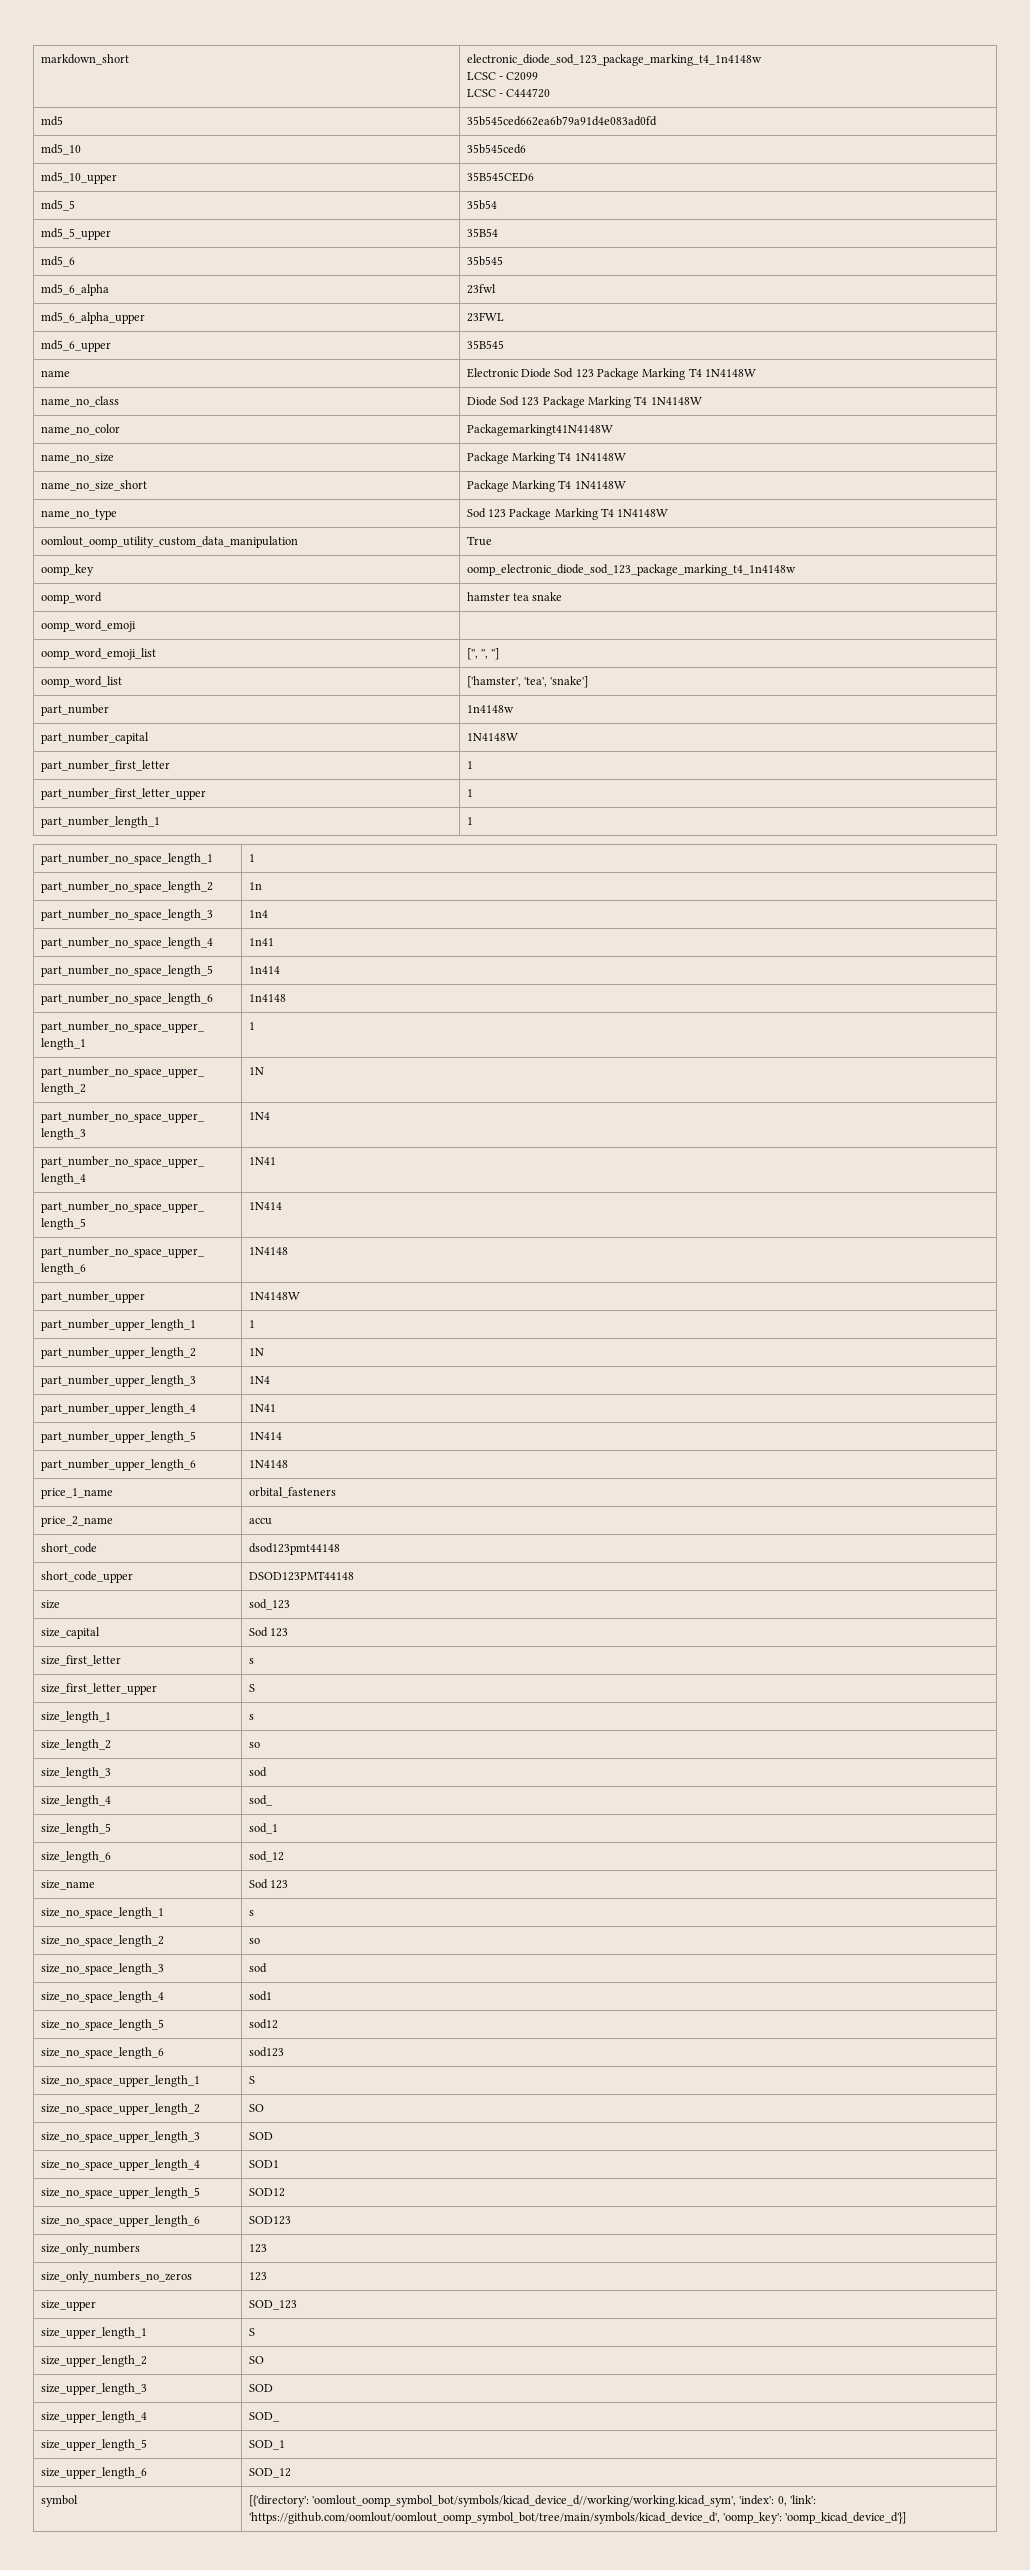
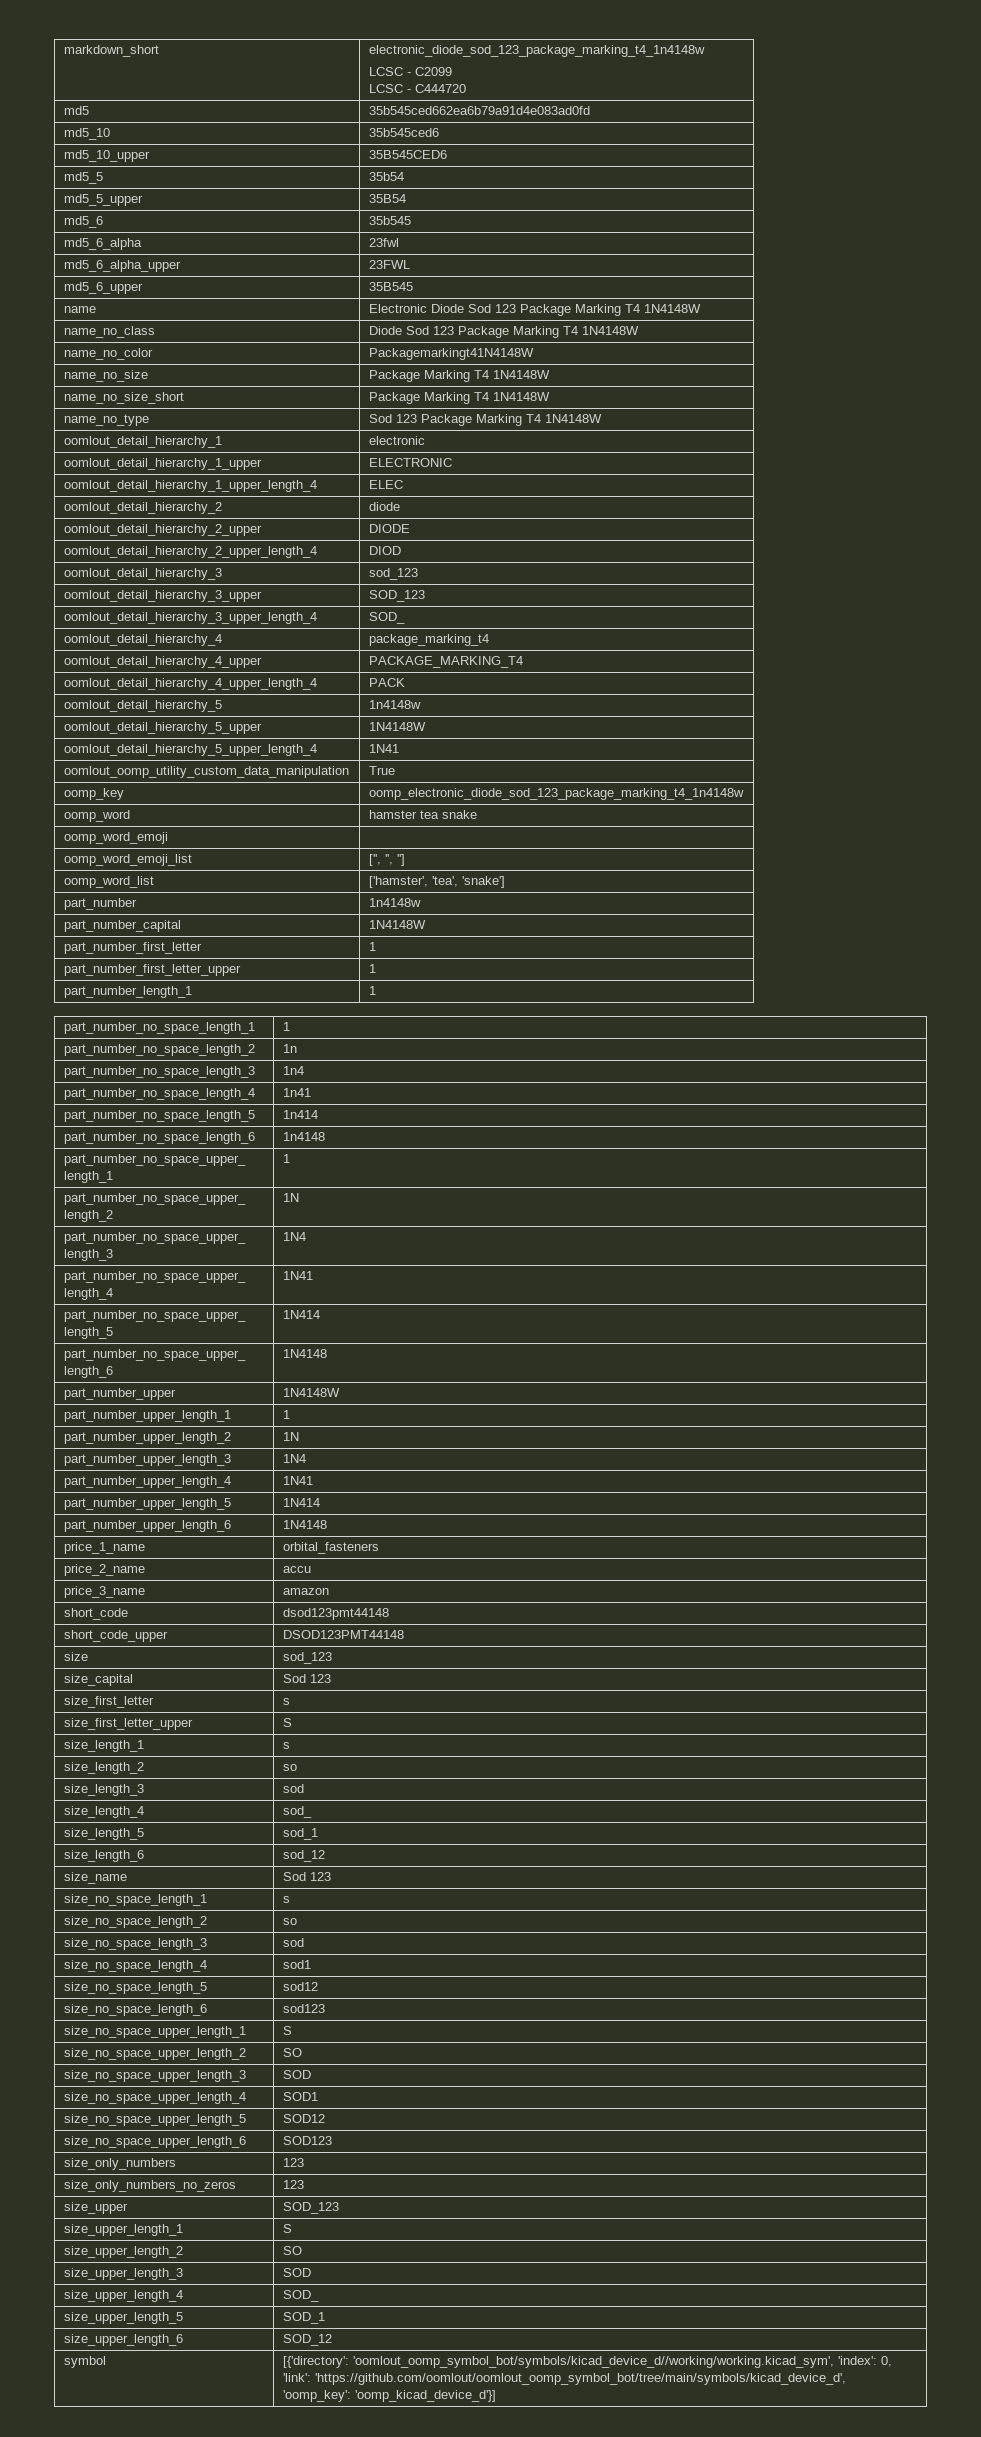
+ oomlout_detail_hierarchy_1 | electronic
+ oomlout_detail_hierarchy_1_upper | ELECTRONIC
+ oomlout_detail_hierarchy_1_upper_length_4 | ELEC
+ oomlout_detail_hierarchy_2 | diode
+ oomlout_detail_hierarchy_2_upper | DIODE
+ oomlout_detail_hierarchy_2_upper_length_4 | DIOD
+ oomlout_detail_hierarchy_3 | sod_123
+ oomlout_detail_hierarchy_3_upper | SOD_123
+ oomlout_detail_hierarchy_3_upper_length_4 | SOD_
+ oomlout_detail_hierarchy_4 | package_marking_t4
+ oomlout_detail_hierarchy_4_upper | PACKAGE_MARKING_T4
+ oomlout_detail_hierarchy_4_upper_length_4 | PACK
+ oomlout_detail_hierarchy_5 | 1n4148w
+ oomlout_detail_hierarchy_5_upper | 1N4148W
+ oomlout_detail_hierarchy_5_upper_length_4 | 1N41
+ price_3_name | amazon

